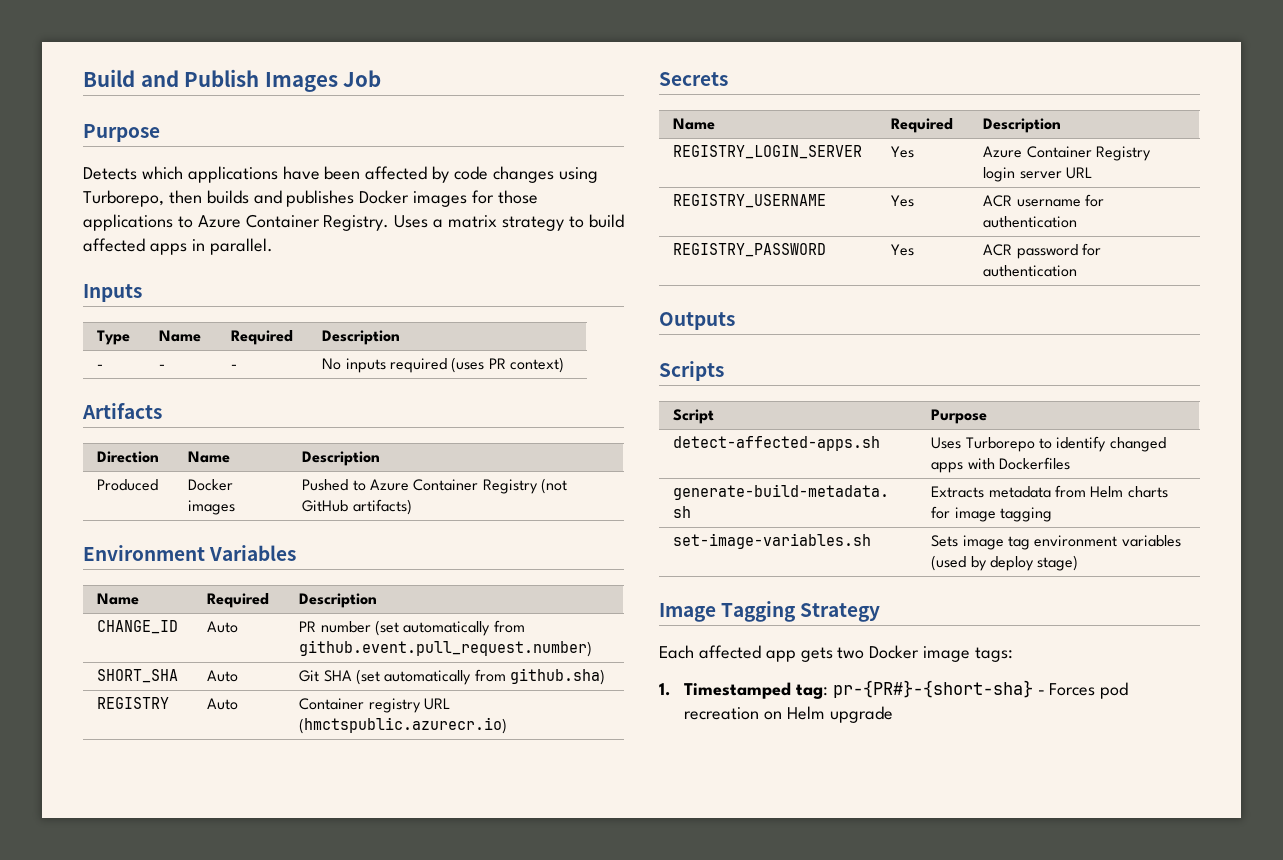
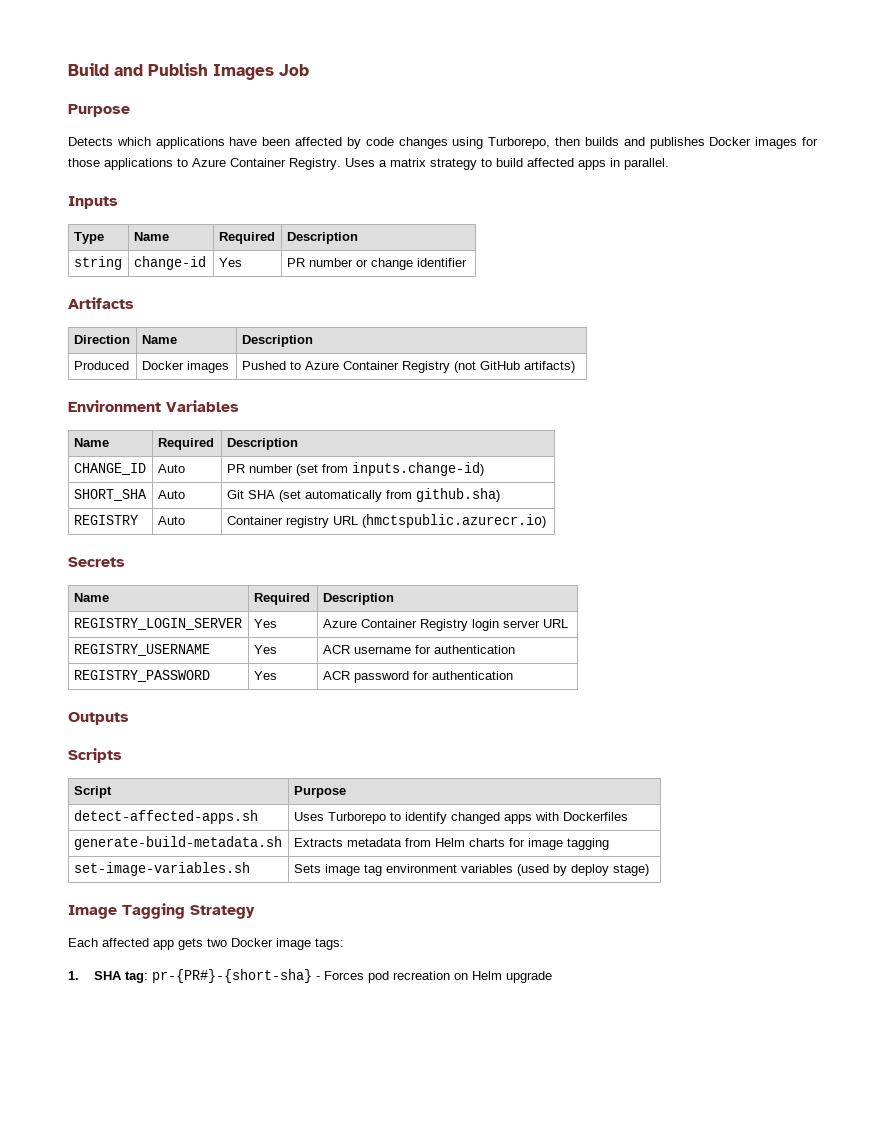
- - | - | - | No inputs required (uses PR context)
+ string | change-id | Yes | PR number or change identifier
- CHANGE_ID | Auto | PR number (set automatically from github.event.pull_request.number)
+ CHANGE_ID | Auto | PR number (set from inputs.change-id)
- 1. Timestamped tag: pr-{PR#}-{short-sha} - Forces pod recreation on Helm upgrade
+ 1. SHA tag: pr-{PR#}-{short-sha} - Forces pod recreation on Helm upgrade

